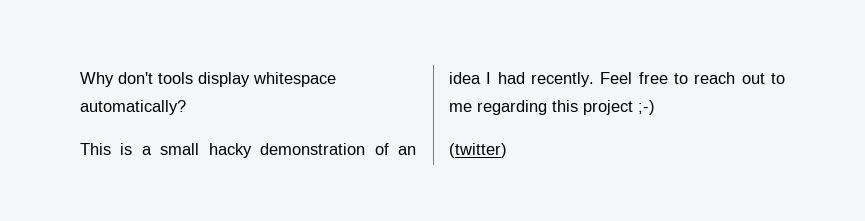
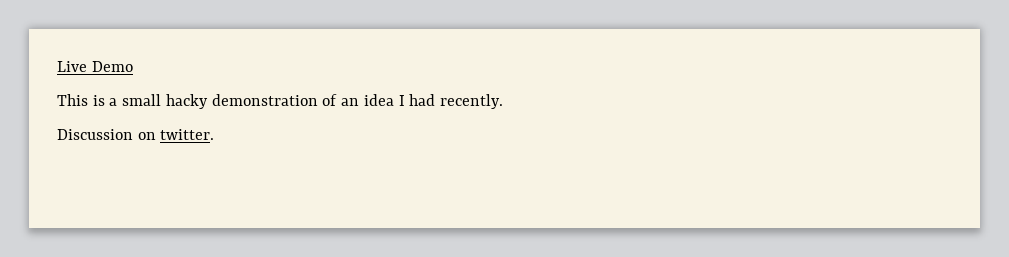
- Why don't tools display whitespace automatically?
+ Live Demo
- This is a small hacky demonstration of an idea I had recently. Feel free to reach out to me regarding this project ;-)
- (twitter)
+ This is a small hacky demonstration of an idea I had recently.
+ Discussion on twitter.

